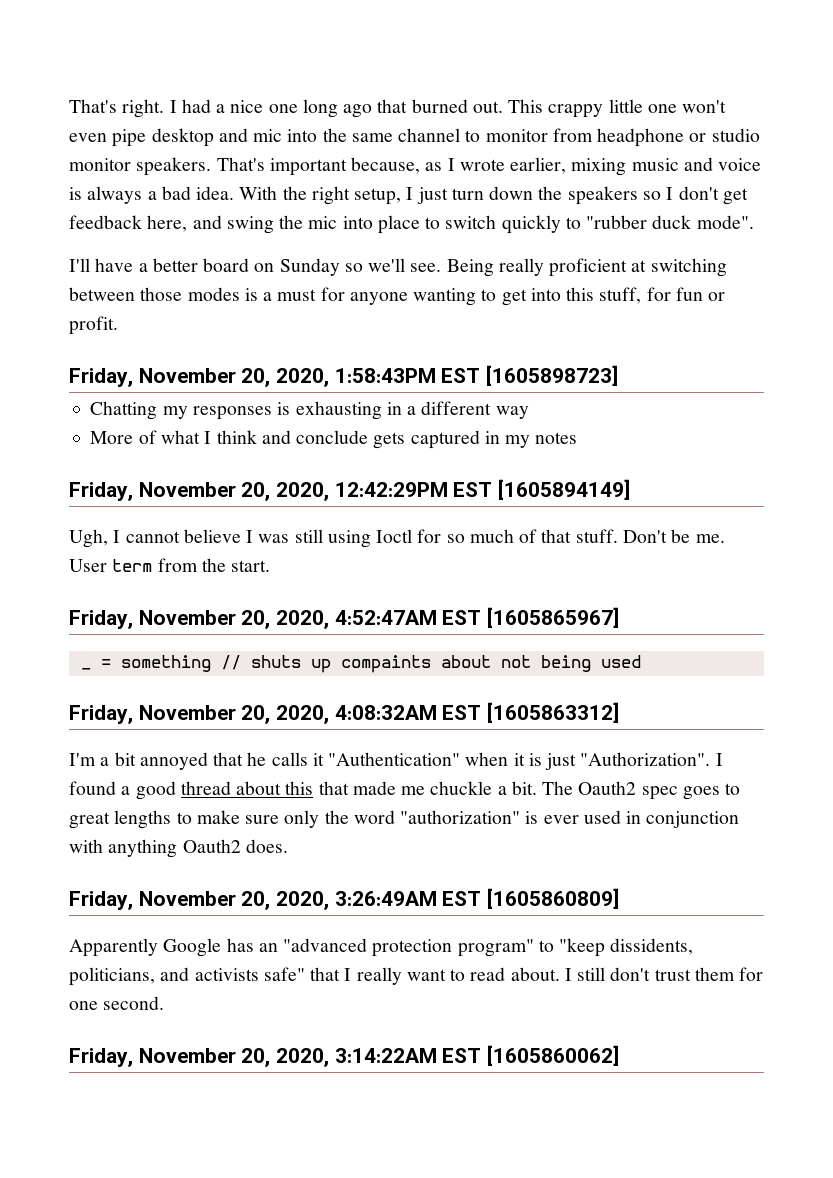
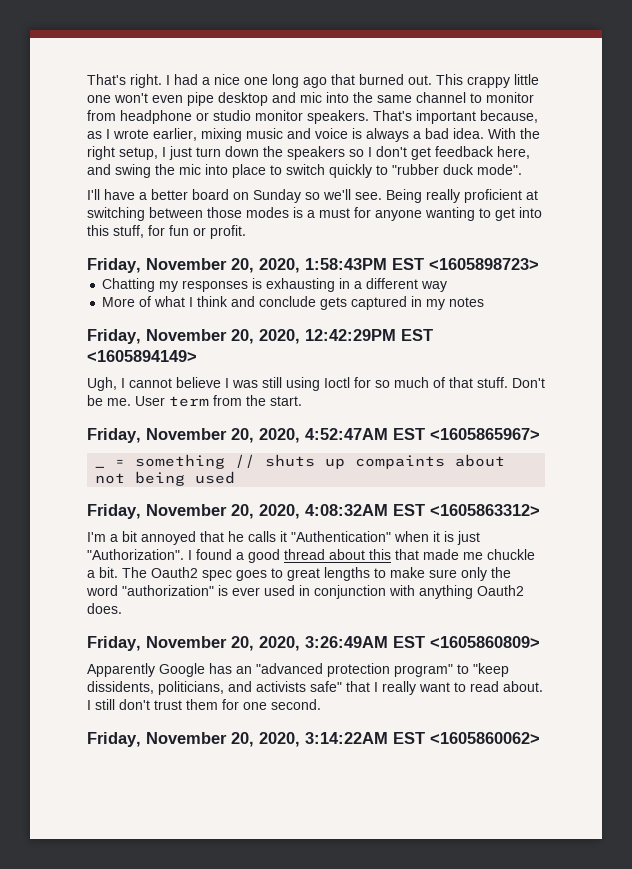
- Friday, November 20, 2020, 1:58:43PM EST [1605898723]
+ Friday, November 20, 2020, 1:58:43PM EST <1605898723>
- Friday, November 20, 2020, 12:42:29PM EST [1605894149]
+ Friday, November 20, 2020, 12:42:29PM EST <1605894149>
- Friday, November 20, 2020, 4:52:47AM EST [1605865967]
+ Friday, November 20, 2020, 4:52:47AM EST <1605865967>
- Friday, November 20, 2020, 4:08:32AM EST [1605863312]
+ Friday, November 20, 2020, 4:08:32AM EST <1605863312>
- Friday, November 20, 2020, 3:26:49AM EST [1605860809]
+ Friday, November 20, 2020, 3:26:49AM EST <1605860809>
- Friday, November 20, 2020, 3:14:22AM EST [1605860062]
+ Friday, November 20, 2020, 3:14:22AM EST <1605860062>

